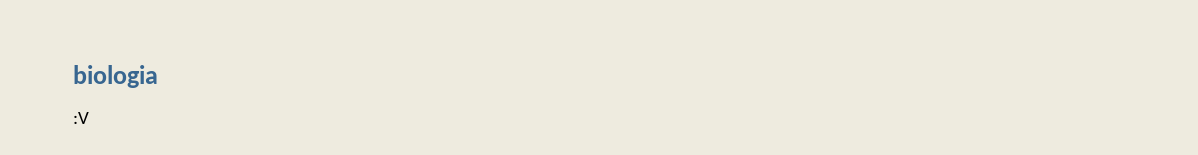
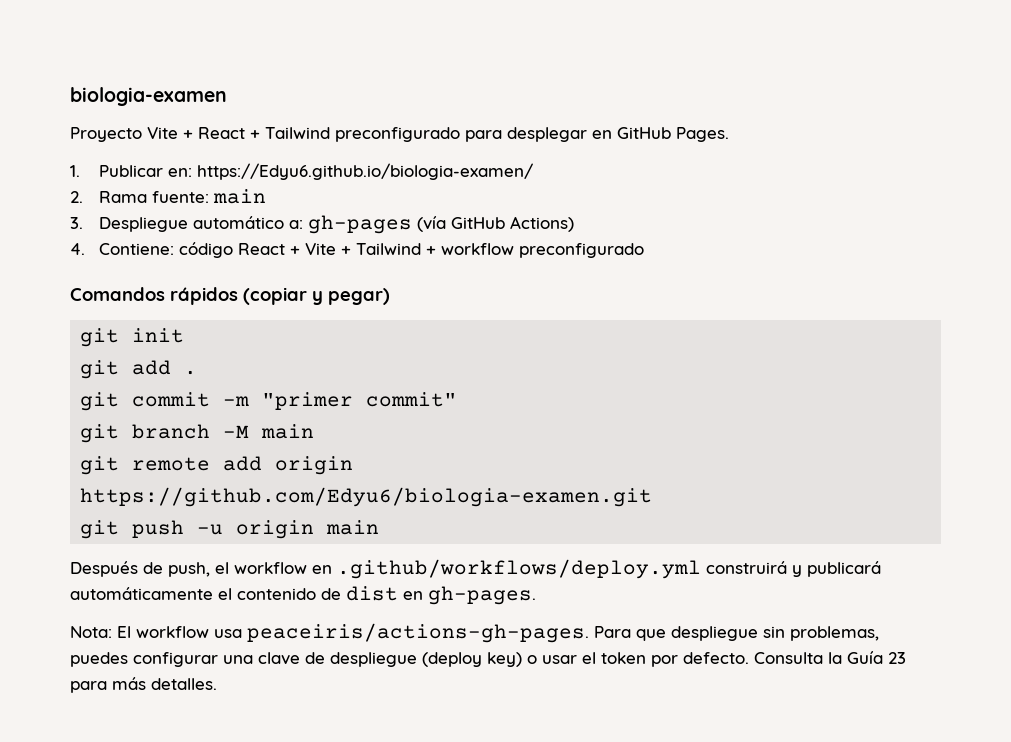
- biologia
- :V
+ biologia-examen
+ Proyecto Vite + React + Tailwind preconfigurado para desplegar en GitHub Pages.
+ 1. Publicar en: https://Edyu6.github.io/biologia-examen/
+ 2. Rama fuente: main
+ 3. Despliegue automático a: gh-pages (vía GitHub Actions)
+ 4. Contiene: código React + Vite + Tailwind + workflow preconfigurado
+ Comandos rápidos (copiar y pegar)
+ git init
+ git add .
+ git commit -m "primer commit"
+ git branch -M main
+ git remote add origin https://github.com/Edyu6/biologia-examen.git
+ git push -u origin main
+ Después de push, el workflow en .github/workflows/deploy.yml construirá y publicará automáticamente el contenido de dist en gh-pages.
+ Nota: El workflow usa peaceiris/actions-gh-pages. Para que despliegue sin problemas, puedes configurar una clave de despliegue (deploy key) o usar el token por defecto. Consulta la Guía 23 para más detalles.

